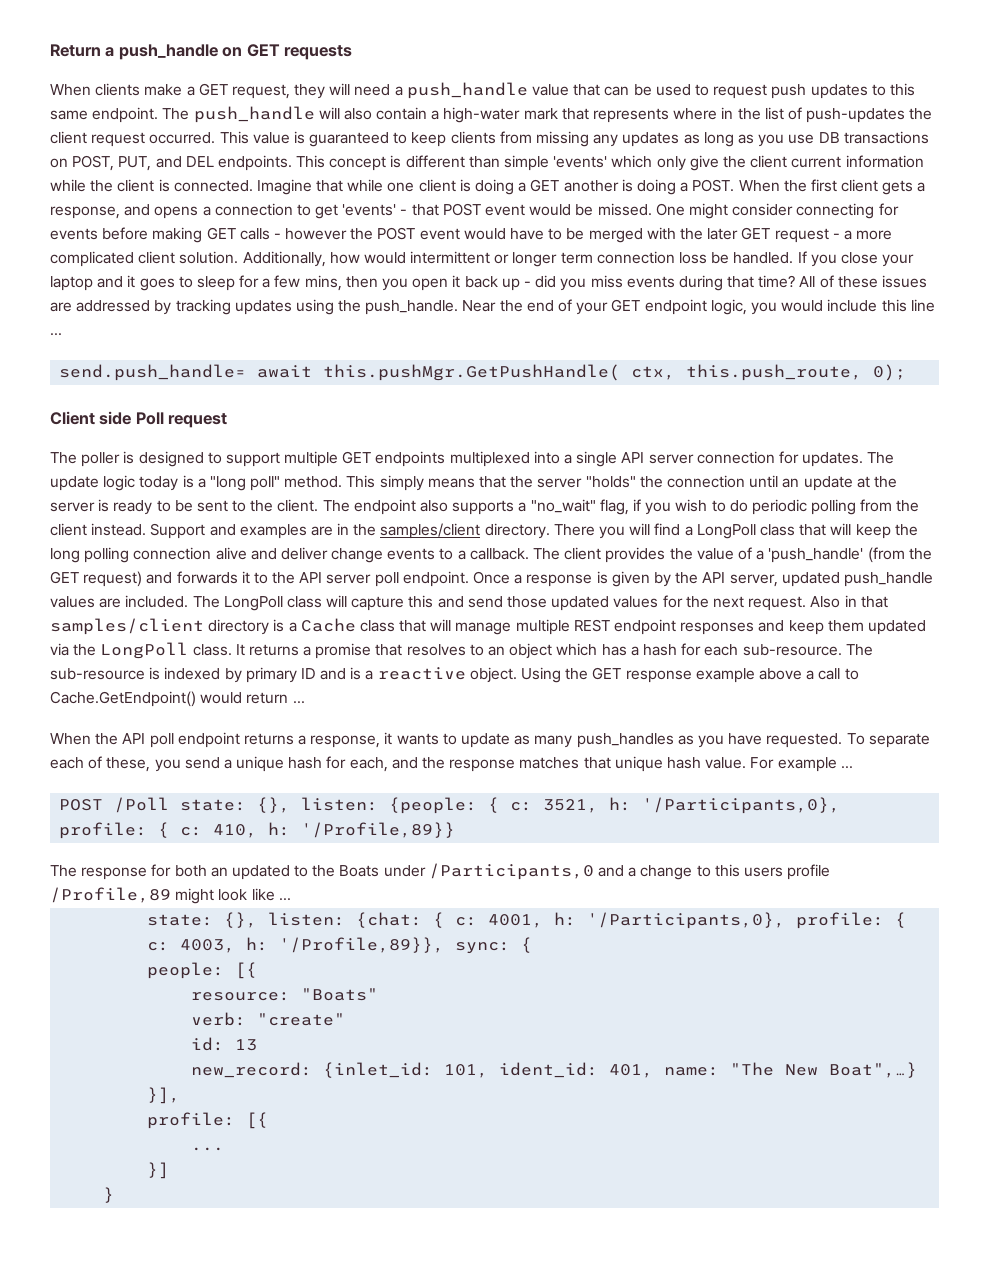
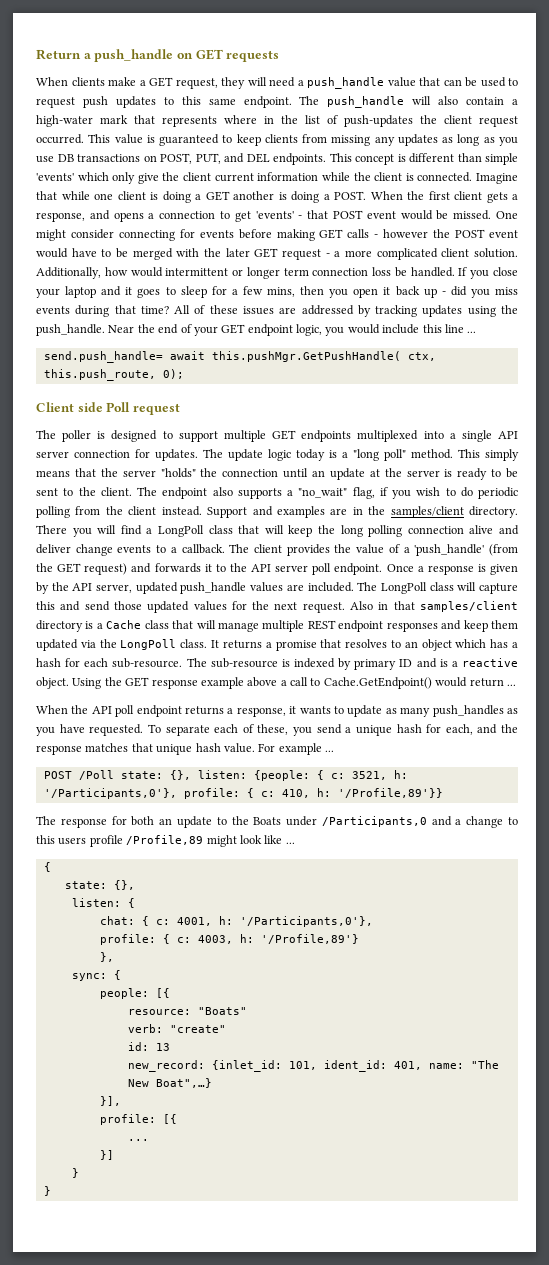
- POST /Poll state: {}, listen: {people: { c: 3521, h: '/Participants,0}, profile: { c: 410, h: '/Profile,89}}
+ POST /Poll state: {}, listen: {people: { c: 3521, h: '/Participants,0'}, profile: { c: 410, h: '/Profile,89'}}
- The response for both an updated to the Boats under /Participants,0 and a change to this users profile /Profile,89 might look like ...
- state: {}, listen: {chat: { c: 4001, h: '/Participants,0}, profile: { c: 4003, h: '/Profile,89}}, sync: {
+ The response for both an update to the Boats under /Participants,0 and a change to this users profile /Profile,89 might look like ...
+ {
+ state: {},
+ listen: {
+ chat: { c: 4001, h: '/Participants,0'},
+ profile: { c: 4003, h: '/Profile,89'}
+ },
+ sync: {
  }]
+ }

